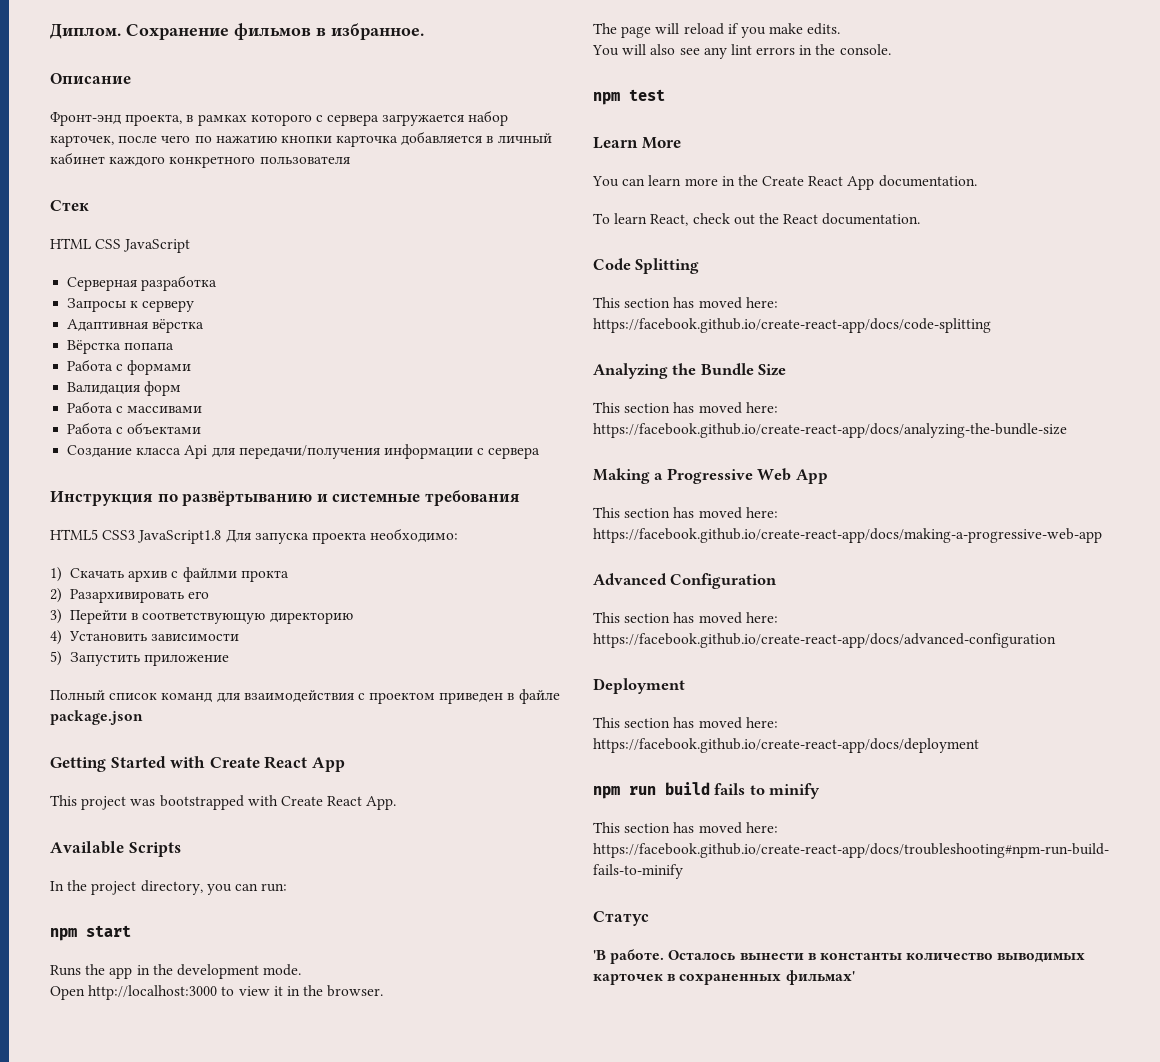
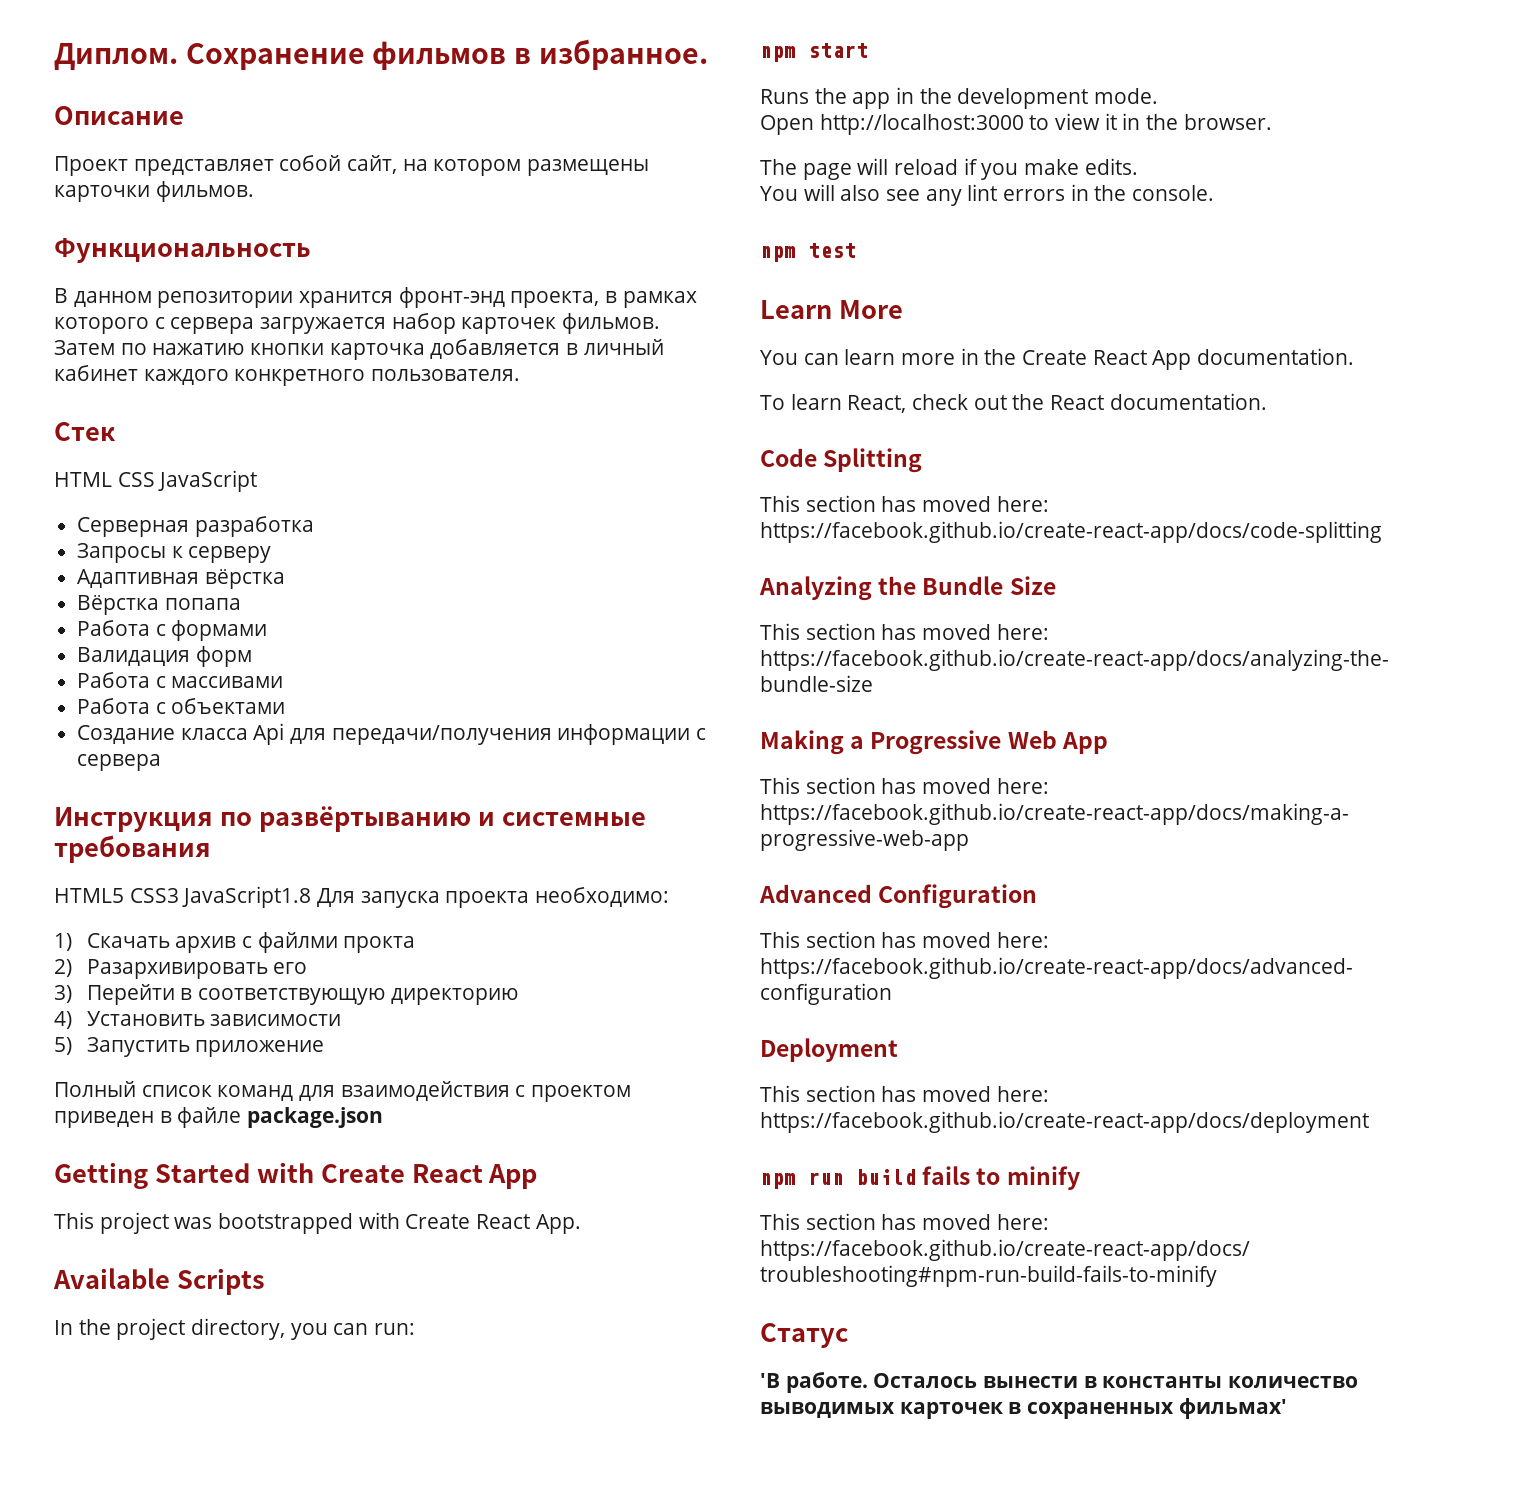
- Фронт-энд проекта, в рамках которого с сервера загружается набор карточек, после чего по нажатию кнопки карточка добавляется в личный кабинет каждого конкретного пользователя
+ Проект представляет собой сайт, на котором размещены карточки фильмов.
+ Функциональность
+ В данном репозитории хранится фронт-энд проекта, в рамках которого с сервера загружается набор карточек фильмов. Затем по нажатию кнопки карточка добавляется в личный кабинет каждого конкретного пользователя.

